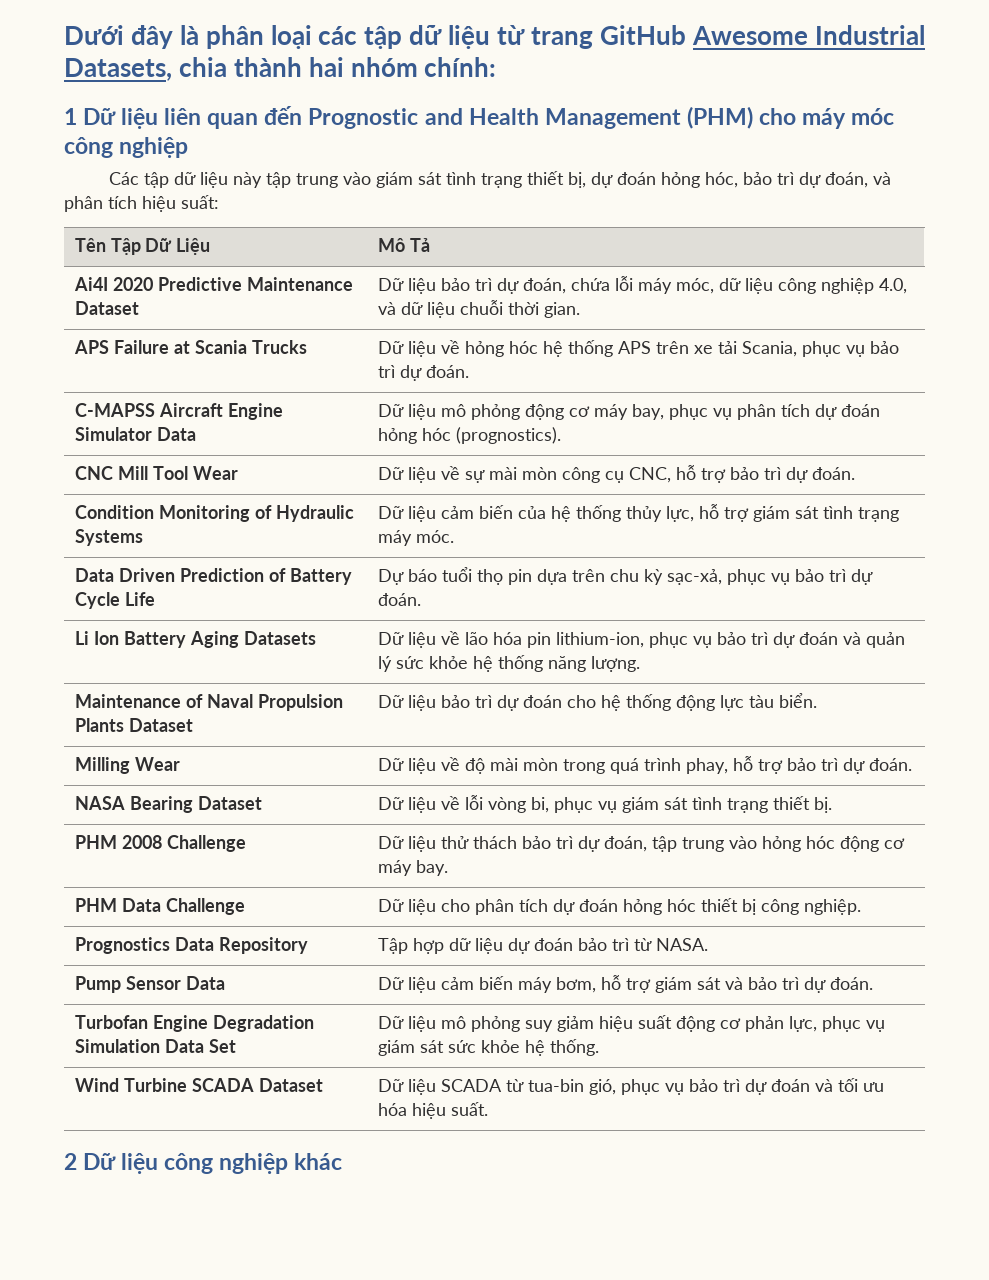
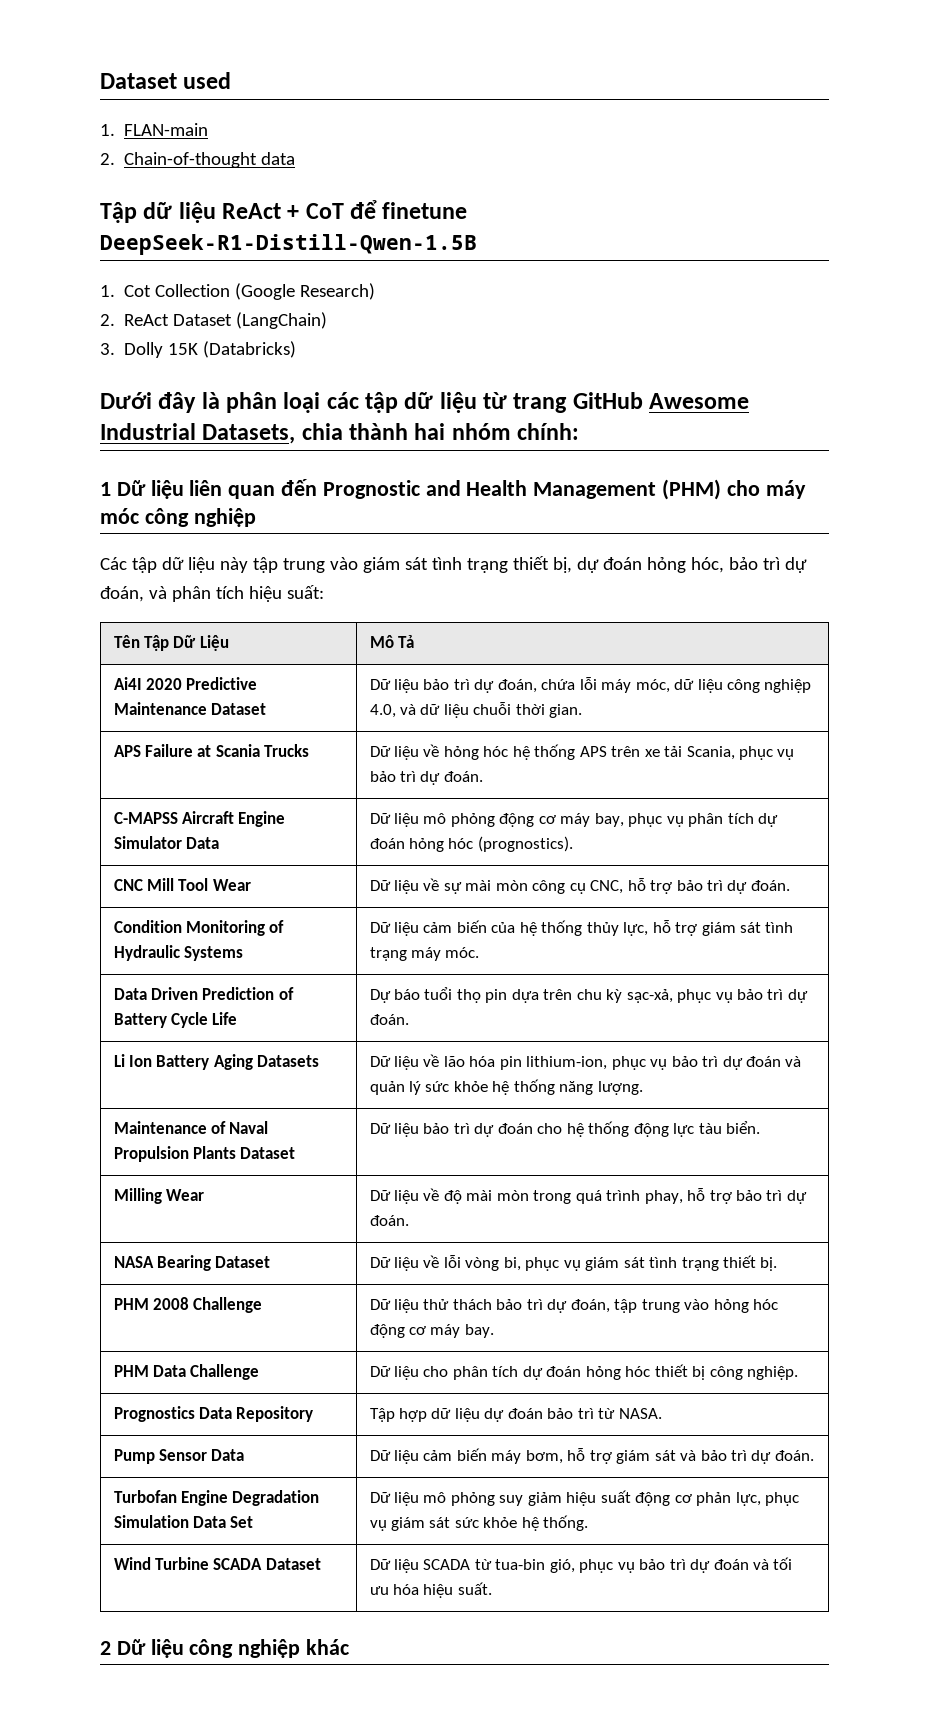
+ Dataset used
+ 1. FLAN-main
+ 2. Chain-of-thought data
+ Tập dữ liệu ReAct + CoT để finetune DeepSeek-R1-Distill-Qwen-1.5B
+ 1. Cot Collection (Google Research)
+ 2. ReAct Dataset (LangChain)
+ 3. Dolly 15K (Databricks)

